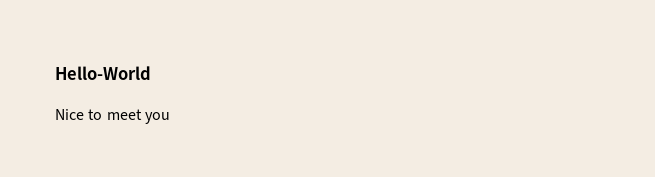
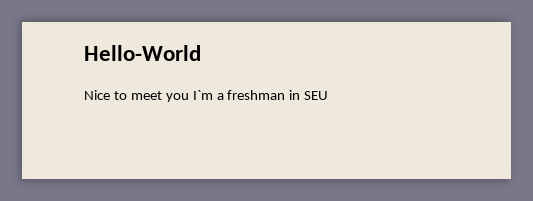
- Nice to meet you
+ Nice to meet you I`m a freshman in SEU

